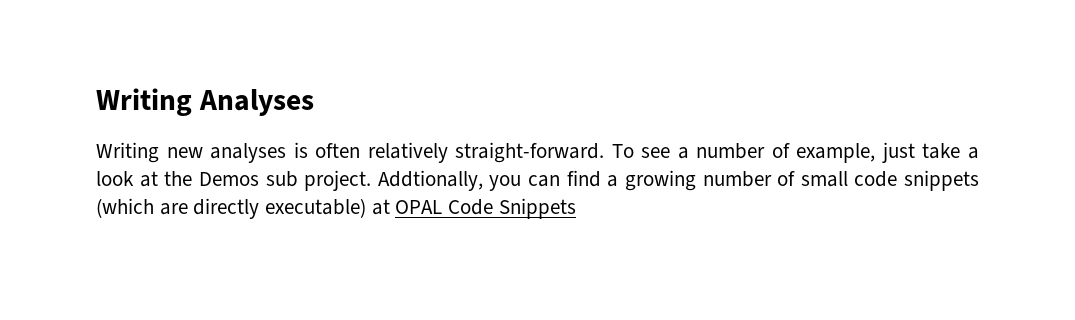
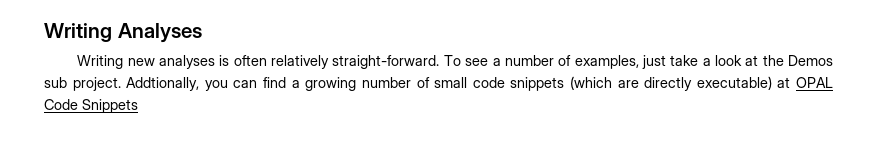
- To see a number of example, just take a look at the Demos sub project.
+ To see a number of examples, just take a look at the Demos sub project.

